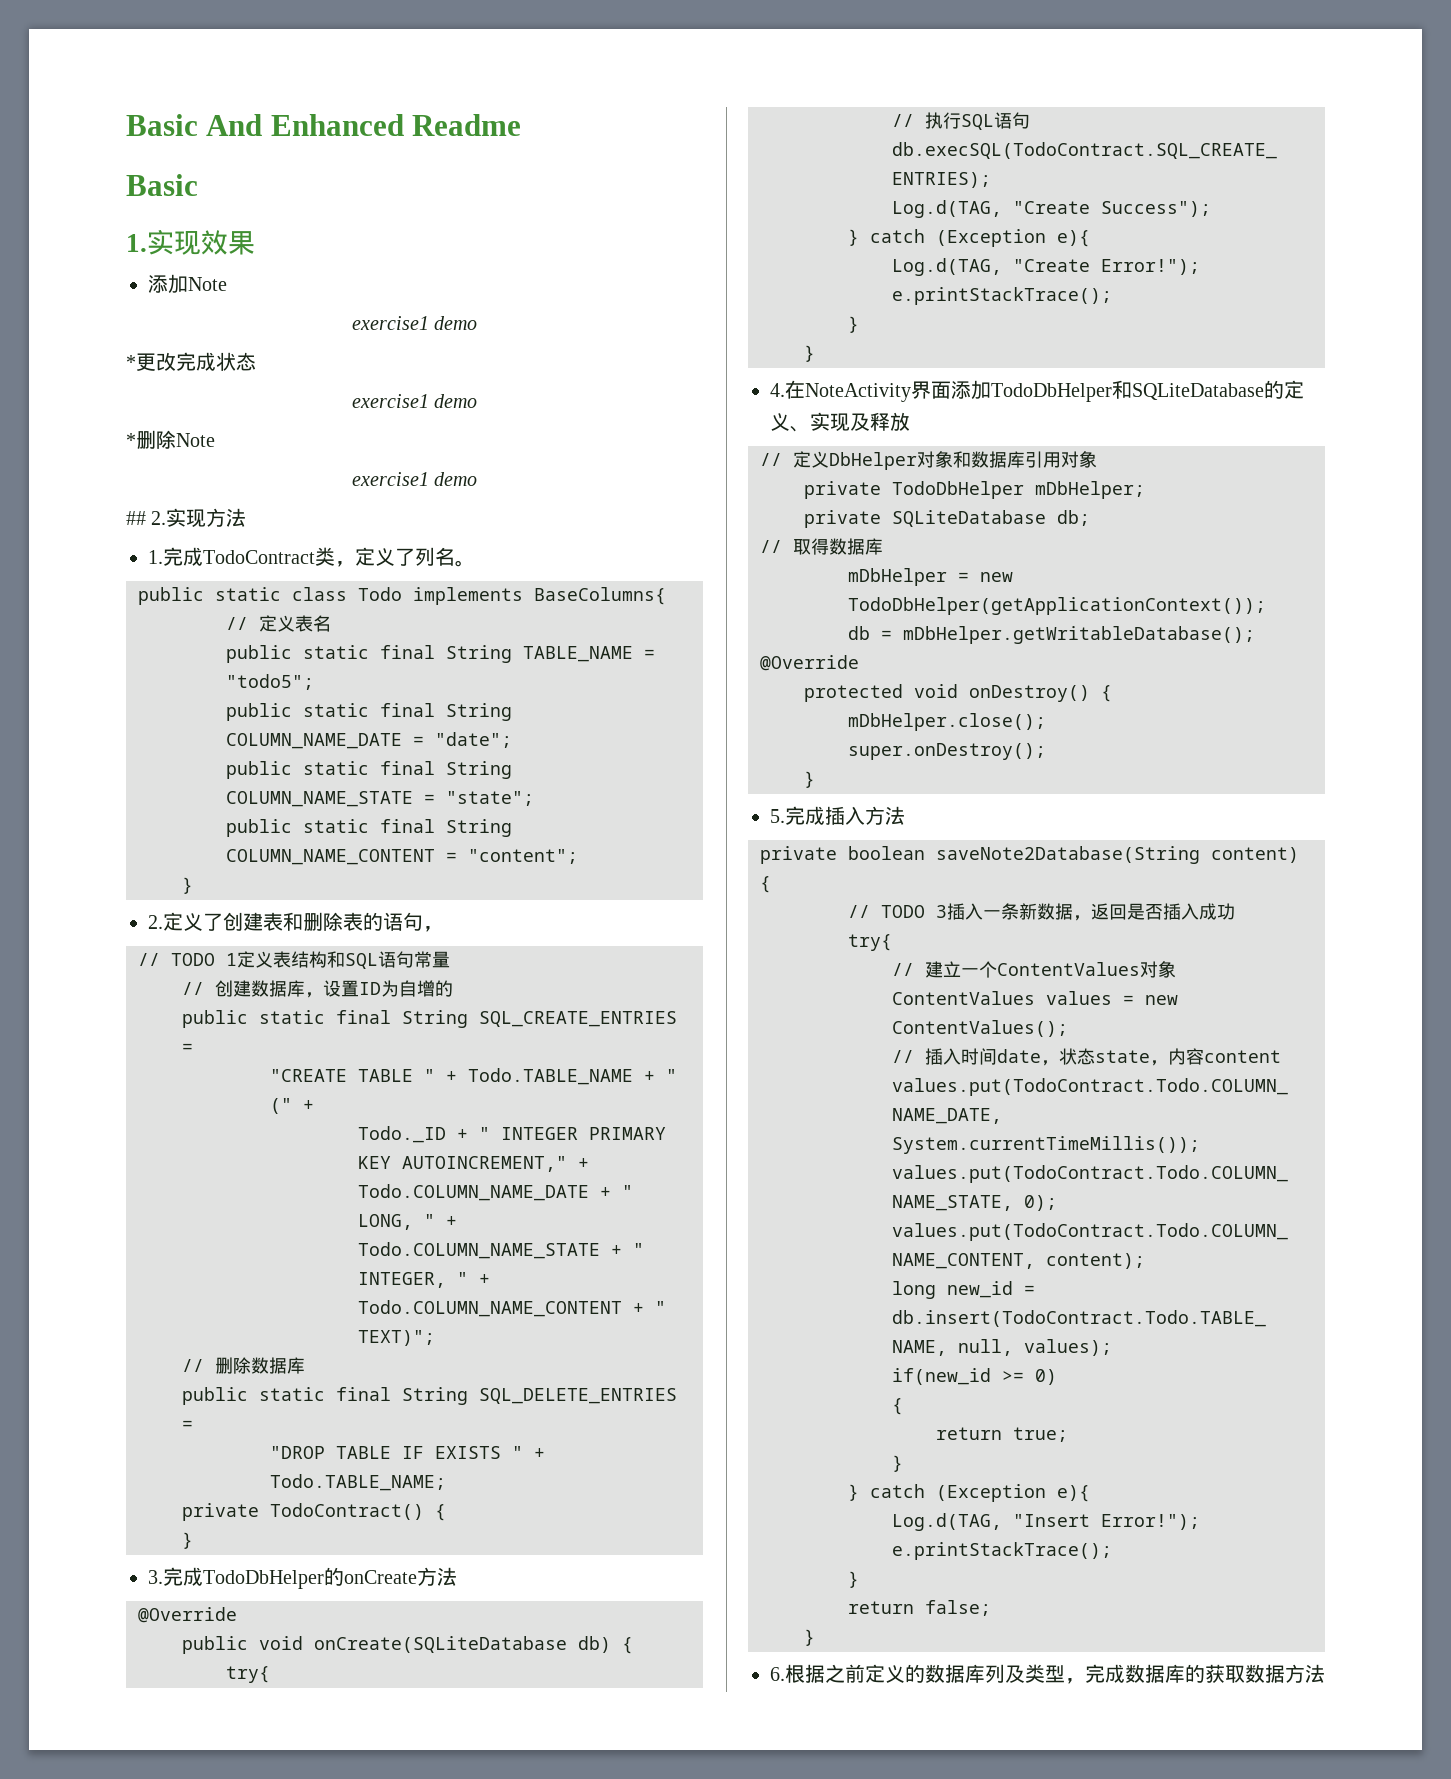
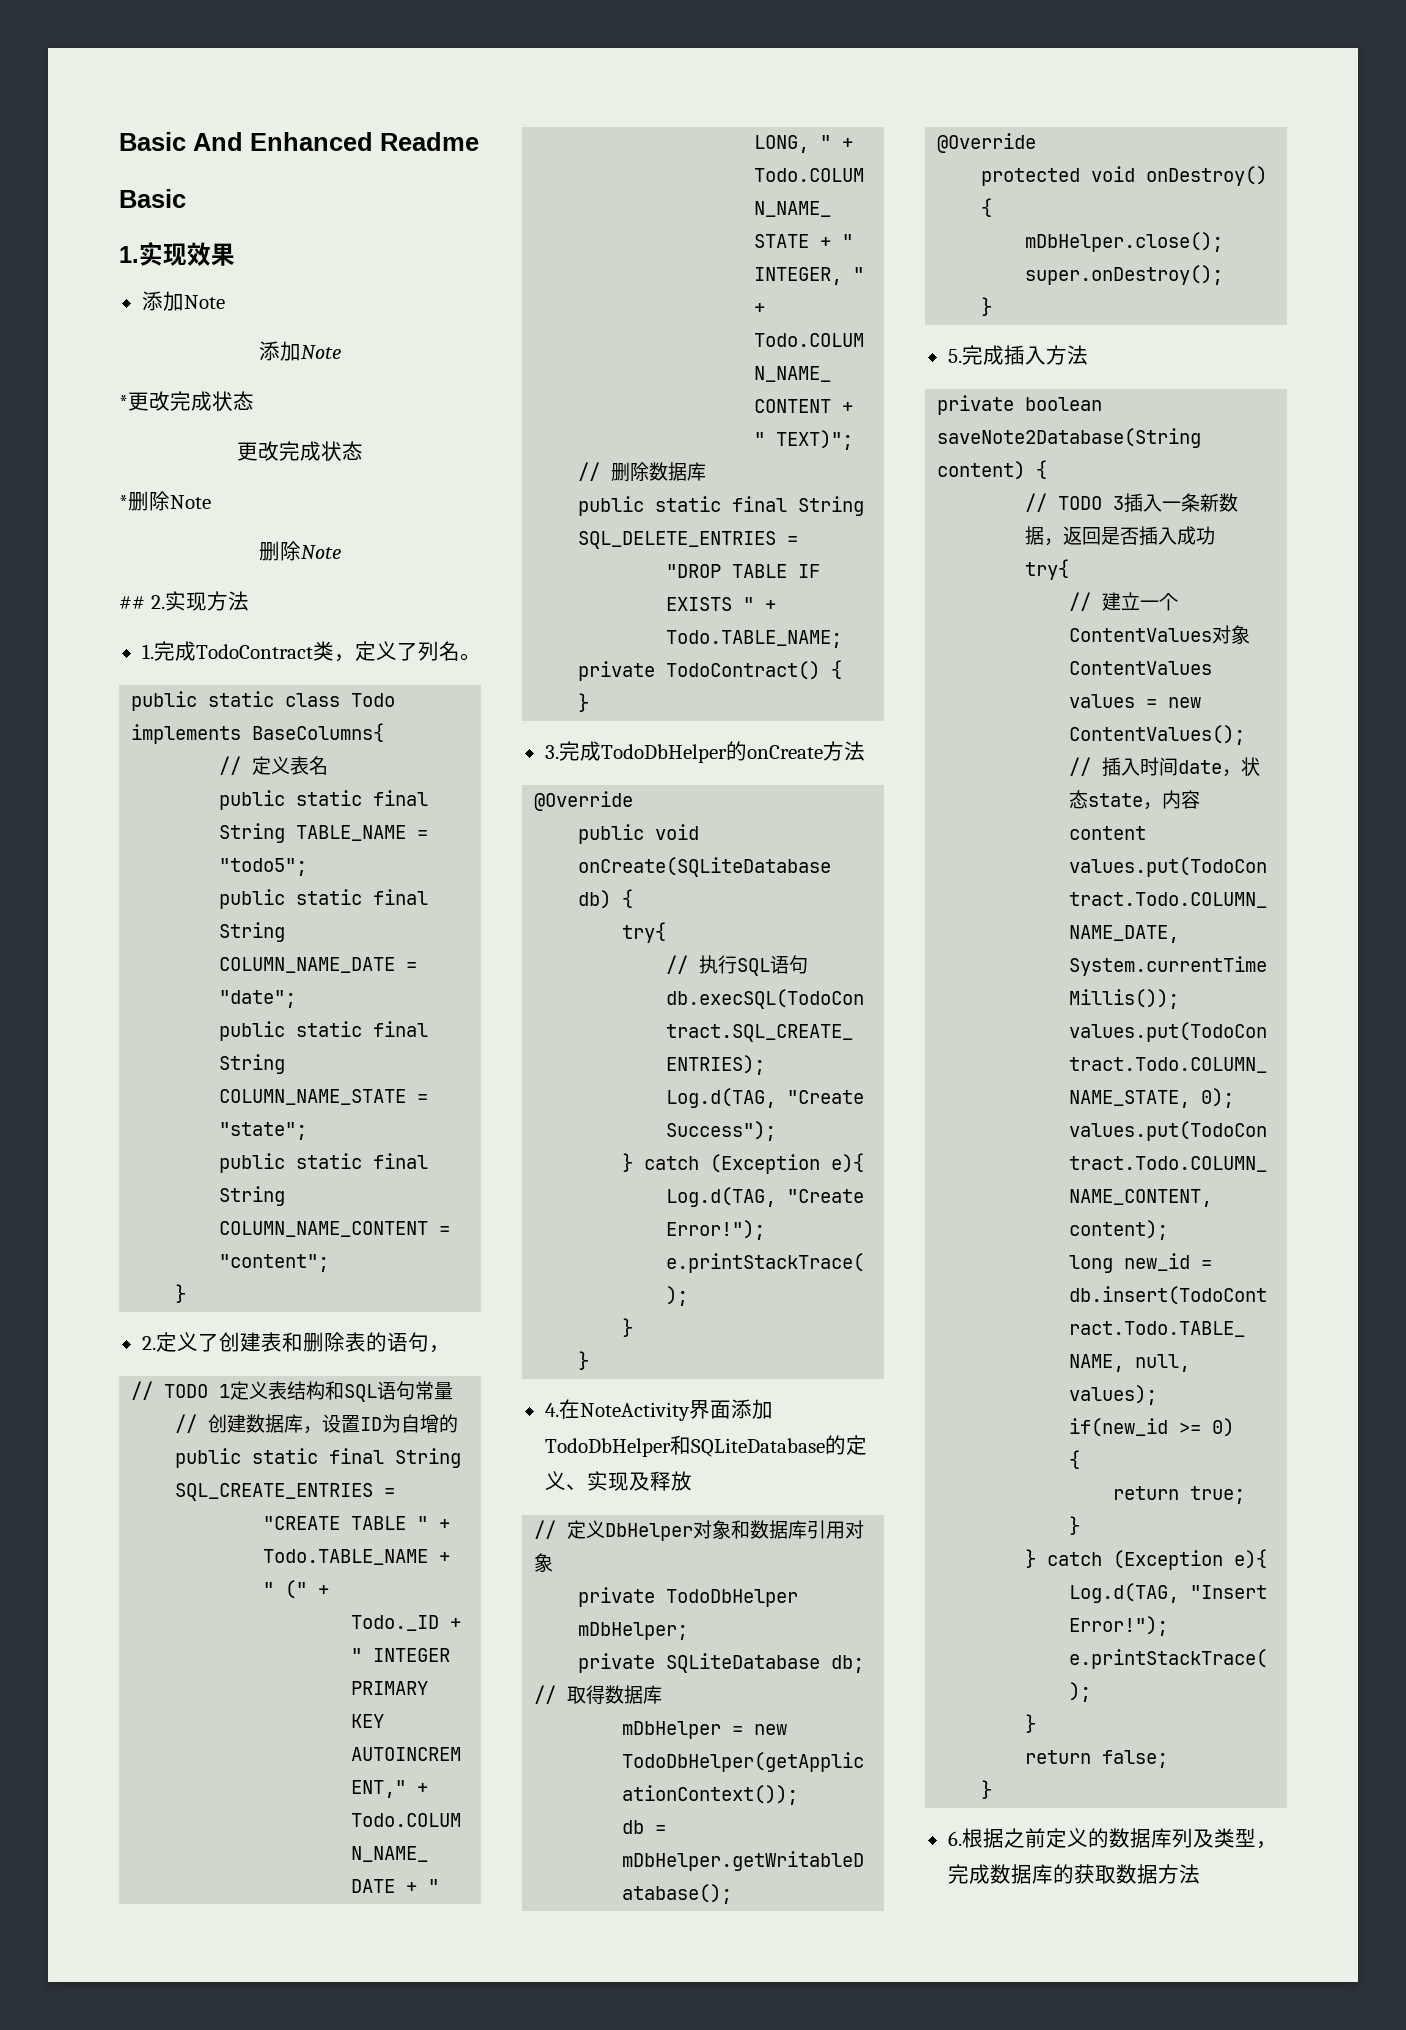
  1.实现效果
  添加Note
- exercise1 demo
+ 添加Note
  *更改完成状态
- exercise1 demo
+ 更改完成状态
  *删除Note
- exercise1 demo
+ 删除Note

